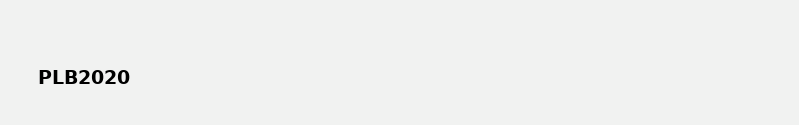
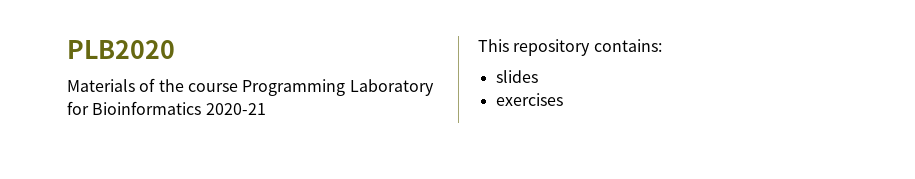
+ Materials of the course Programming Laboratory for Bioinformatics 2020-21
+ This repository contains:
+ slides
+ exercises

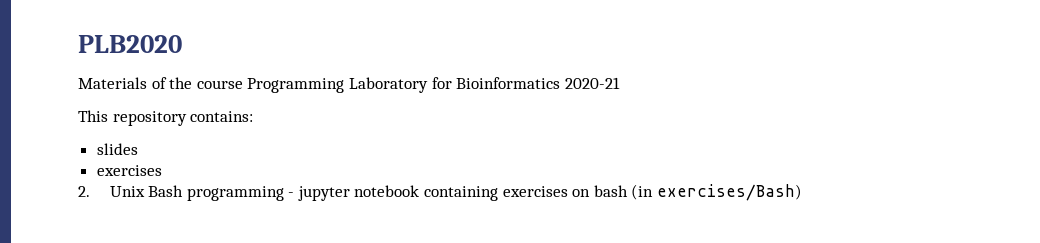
+ 2. Unix Bash programming - jupyter notebook containing exercises on bash (in exercises/Bash)

